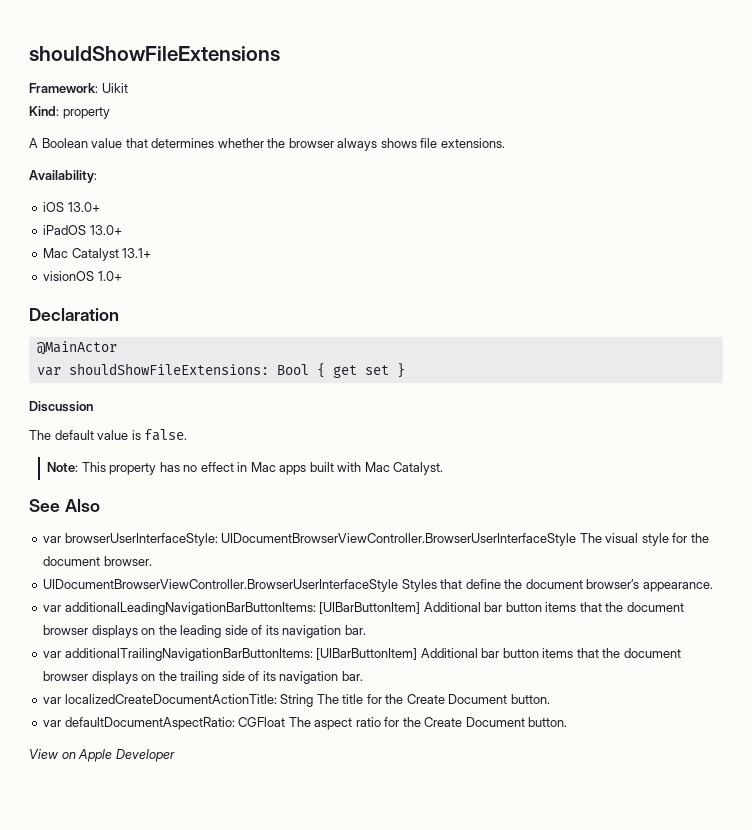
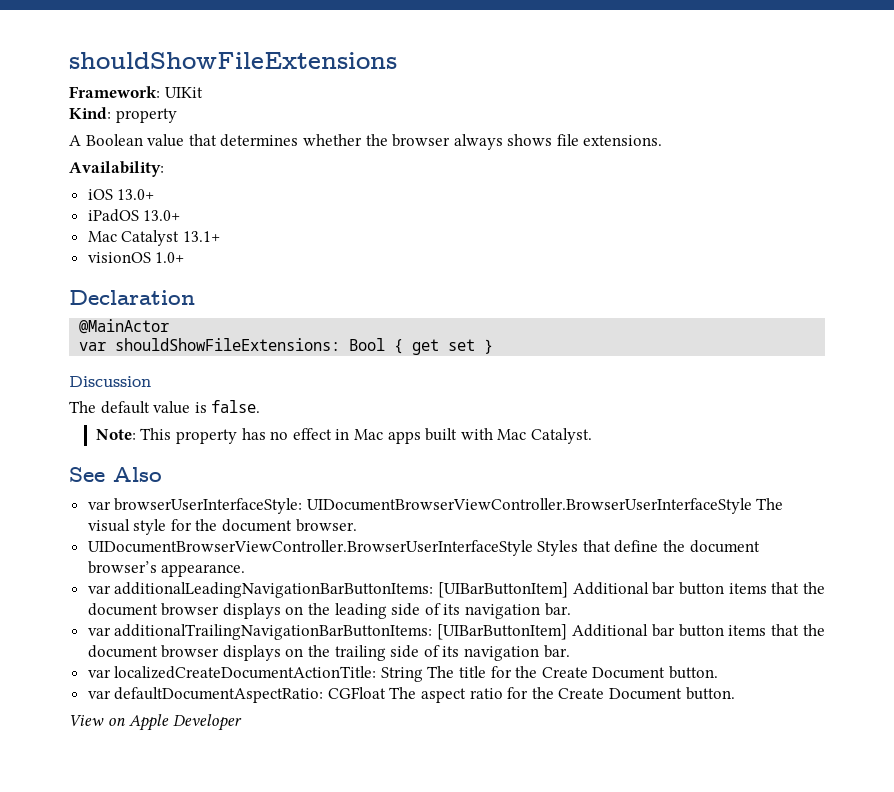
- Framework: Uikit
+ Framework: UIKit

